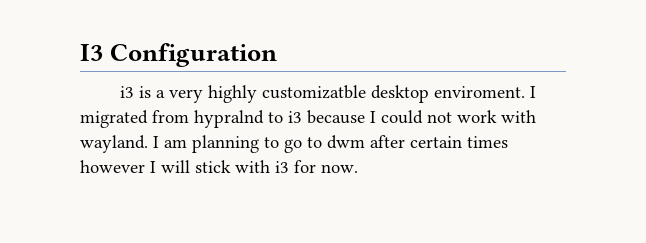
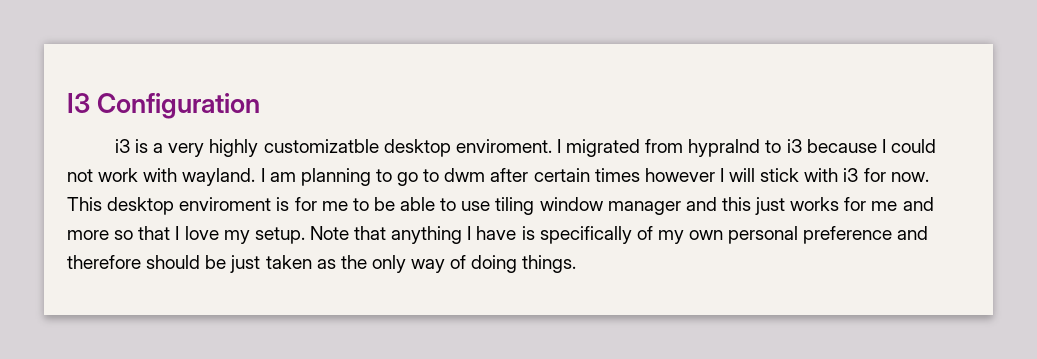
+ This desktop enviroment is for me to be able to use tiling window manager and this just works for me and more so that I love my setup. Note that anything I have is specifically of my own personal preference and therefore should be just taken as the only way of doing things.

